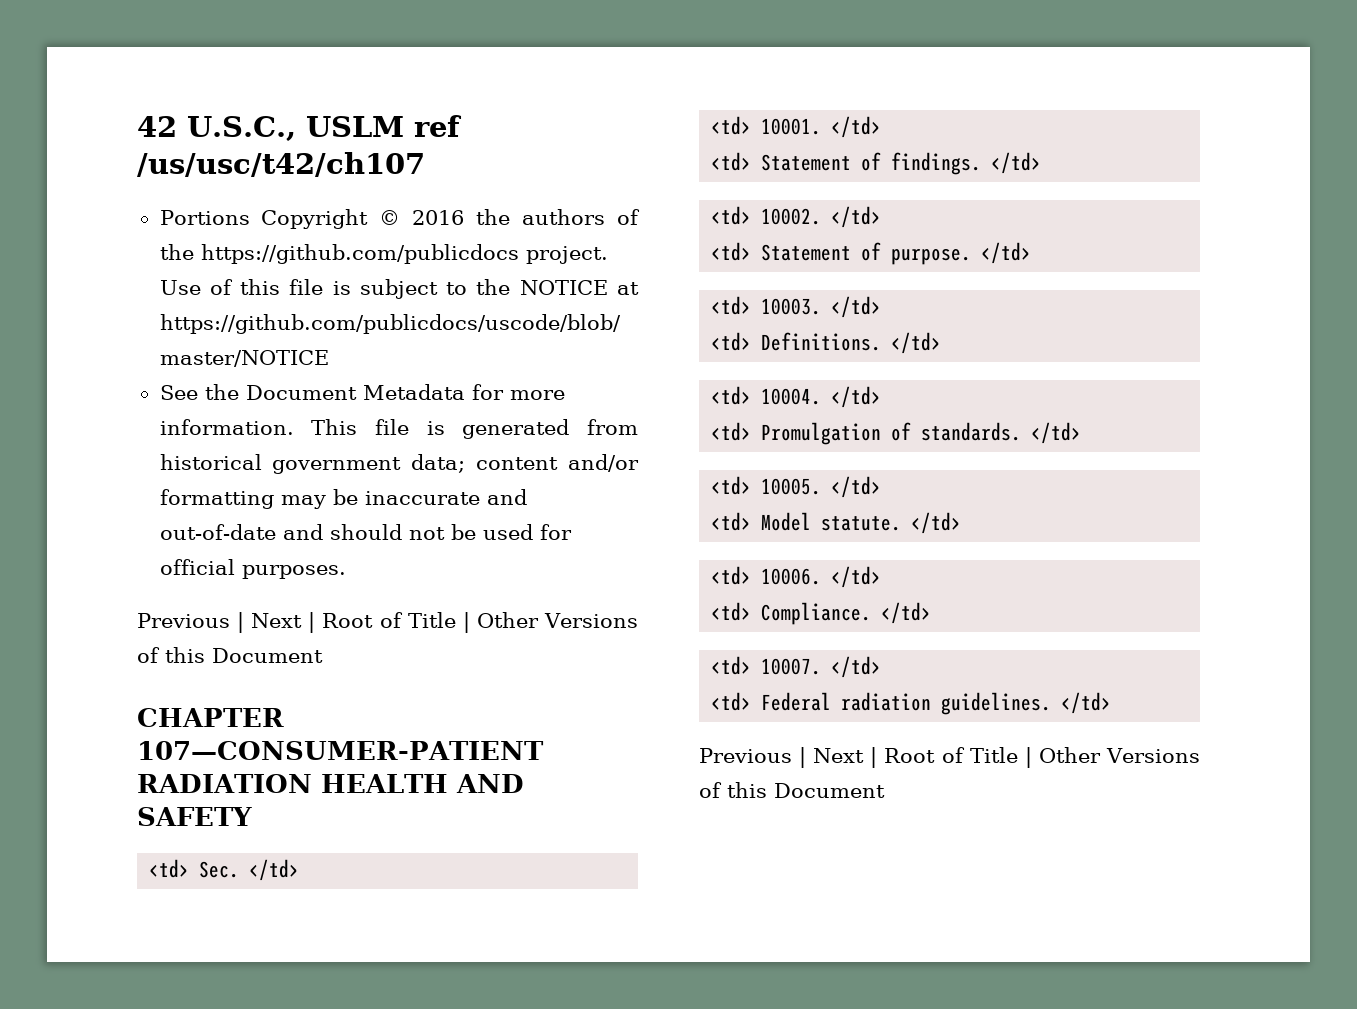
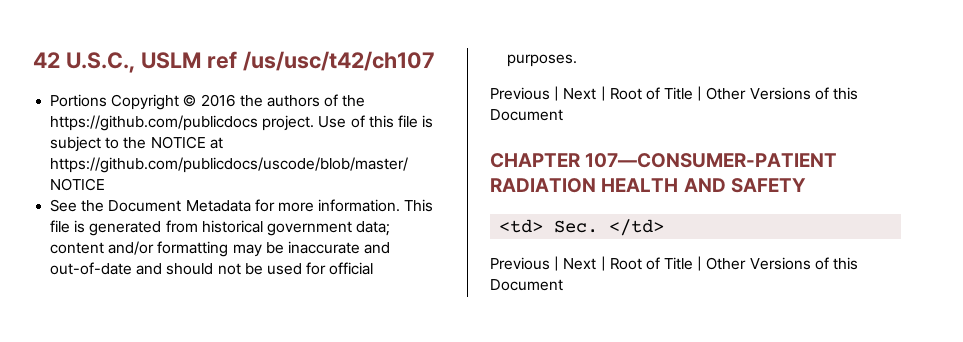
- <td> 10001. </td>
- <td> Statement of findings. </td>
- <td> 10002. </td>
- <td> Statement of purpose. </td>
- <td> 10003. </td>
- <td> Definitions. </td>
- <td> 10004. </td>
- <td> Promulgation of standards. </td>
- <td> 10005. </td>
- <td> Model statute. </td>
- <td> 10006. </td>
- <td> Compliance. </td>
- <td> 10007. </td>
- <td> Federal radiation guidelines. </td>

